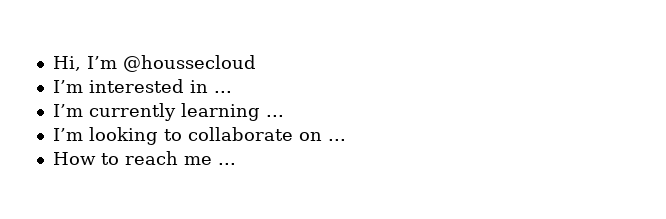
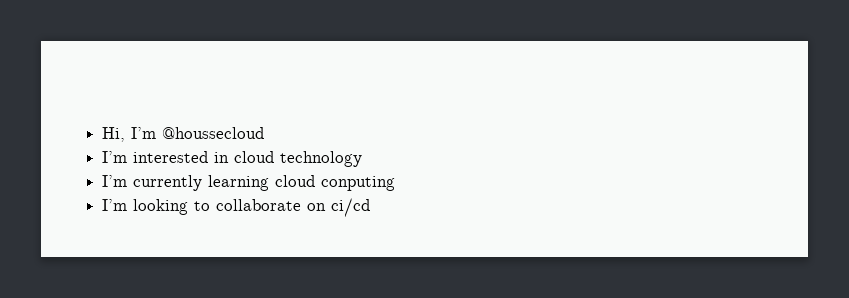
- I’m interested in ...
+ I’m interested in cloud technology
- I’m currently learning ...
+ I’m currently learning cloud conputing
- I’m looking to collaborate on ...
- How to reach me ...
+ I’m looking to collaborate on ci/cd

